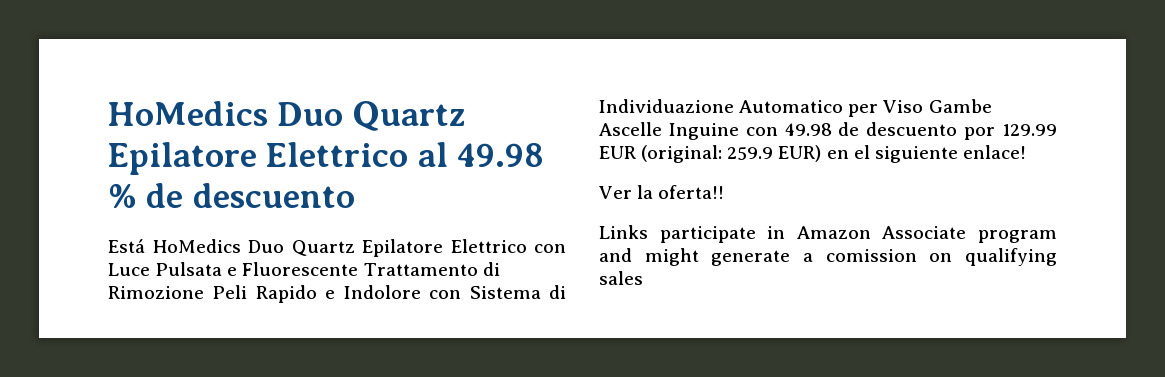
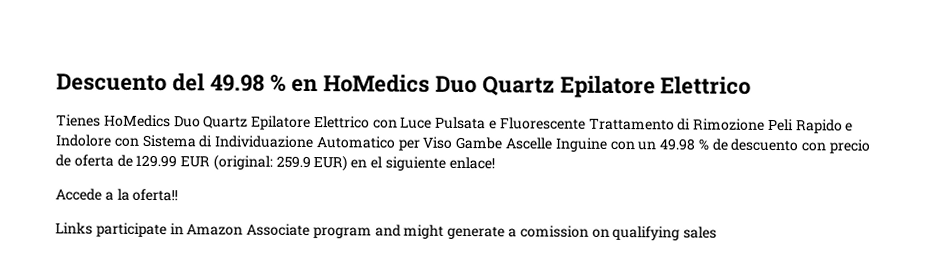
- HoMedics Duo Quartz Epilatore Elettrico al 49.98 % de descuento
- Está HoMedics Duo Quartz Epilatore Elettrico con Luce Pulsata e Fluorescente Trattamento di Rimozione Peli Rapido e Indolore con Sistema di Individuazione Automatico per Viso Gambe Ascelle Inguine con 49.98 de descuento por 129.99 EUR (original: 259.9 EUR) en el siguiente enlace!
+ Descuento del 49.98 % en HoMedics Duo Quartz Epilatore Elettrico
+ Tienes HoMedics Duo Quartz Epilatore Elettrico con Luce Pulsata e Fluorescente Trattamento di Rimozione Peli Rapido e Indolore con Sistema di Individuazione Automatico per Viso Gambe Ascelle Inguine con un 49.98 % de descuento con precio de oferta de 129.99 EUR (original: 259.9 EUR) en el siguiente enlace!
- Ver la oferta!!
+ Accede a la oferta!!

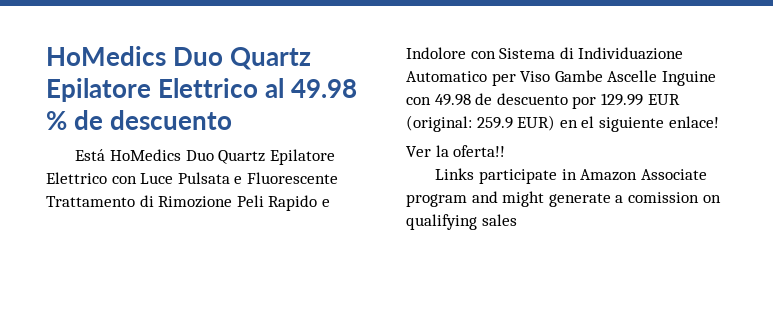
- Descuento del 49.98 % en HoMedics Duo Quartz Epilatore Elettrico
- Tienes HoMedics Duo Quartz Epilatore Elettrico con Luce Pulsata e Fluorescente Trattamento di Rimozione Peli Rapido e Indolore con Sistema di Individuazione Automatico per Viso Gambe Ascelle Inguine con un 49.98 % de descuento con precio de oferta de 129.99 EUR (original: 259.9 EUR) en el siguiente enlace!
+ HoMedics Duo Quartz Epilatore Elettrico al 49.98 % de descuento
+ Está HoMedics Duo Quartz Epilatore Elettrico con Luce Pulsata e Fluorescente Trattamento di Rimozione Peli Rapido e Indolore con Sistema di Individuazione Automatico per Viso Gambe Ascelle Inguine con 49.98 de descuento por 129.99 EUR (original: 259.9 EUR) en el siguiente enlace!
- Accede a la oferta!!
+ Ver la oferta!!

